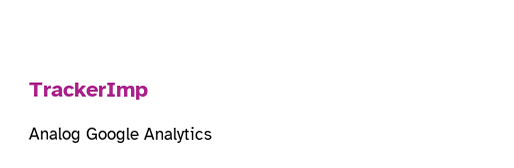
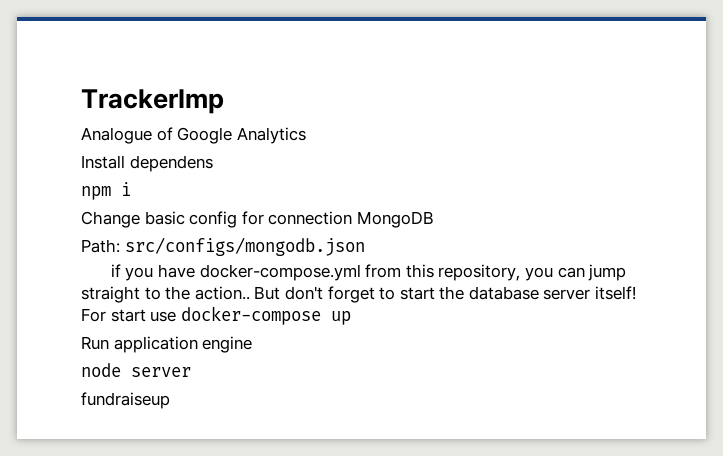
- Analog Google Analytics
+ Analogue of Google Analytics
+ Install dependens
+ npm i
+ Change basic config for connection MongoDB
+ Path: src/configs/mongodb.json
+ if you have docker-compose.yml from this repository, you can jump straight to the action.. But don't forget to start the database server itself! For start use docker-compose up
+ Run application engine
+ node server
+ fundraiseup

